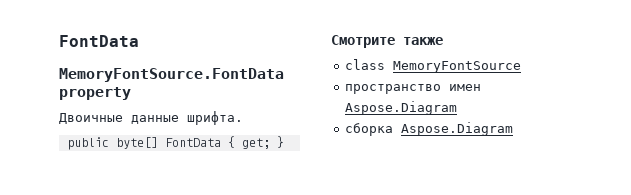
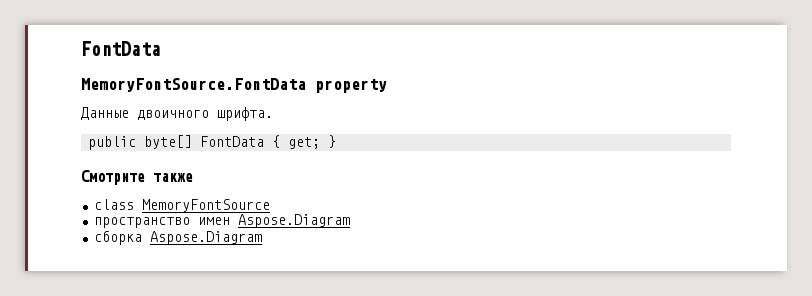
- Двоичные данные шрифта.
+ Данные двоичного шрифта.

